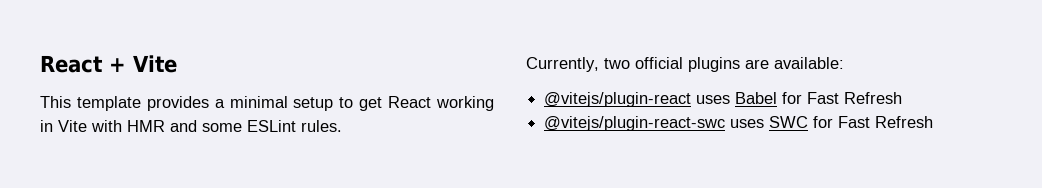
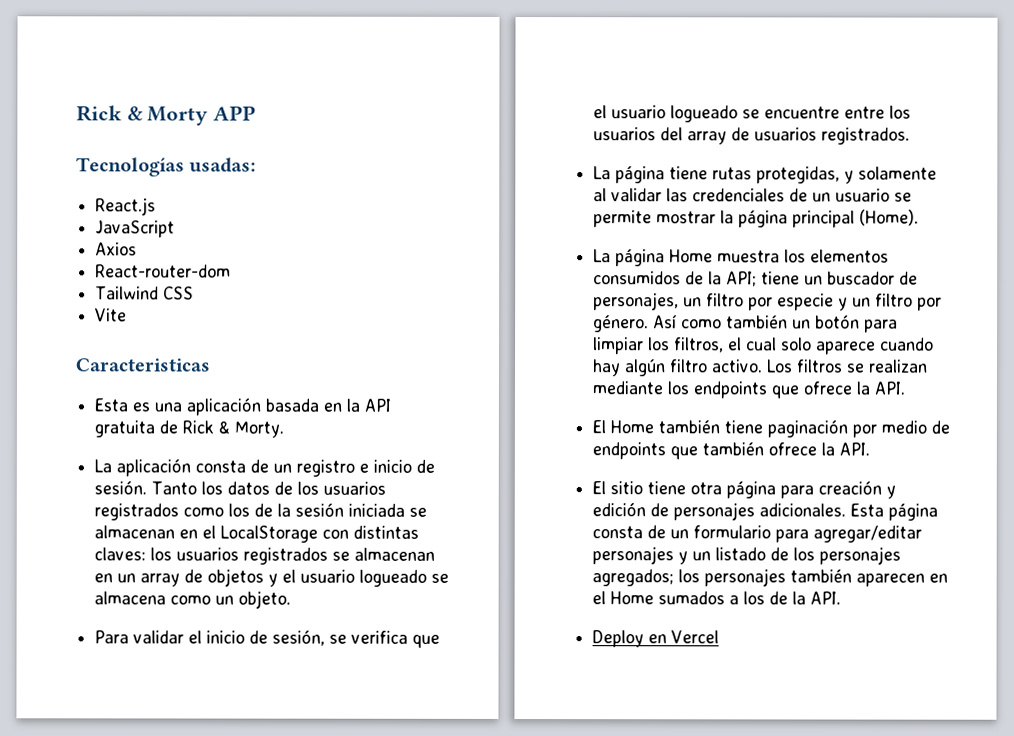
- React + Vite
- This template provides a minimal setup to get React working in Vite with HMR and some ESLint rules.
- Currently, two official plugins are available:
- @vitejs/plugin-react uses Babel for Fast Refresh
- @vitejs/plugin-react-swc uses SWC for Fast Refresh
+ Rick & Morty APP
+ Tecnologías usadas:
+ React.js
+ JavaScript
+ Axios
+ React-router-dom
+ Tailwind CSS
+ Vite
+ Caracteristicas
+ Esta es una aplicación basada en la API gratuita de Rick & Morty.
+ La aplicación consta de un registro e inicio de sesión. Tanto los datos de los usuarios registrados como los de la sesión iniciada se almacenan en el LocalStorage con distintas claves: los usuarios registrados se almacenan en un array de objetos y el usuario logueado se almacena como un objeto.
+ Para validar el inicio de sesión, se verifica que el usuario logueado se encuentre entre los usuarios del array de usuarios registrados.
+ La página tiene rutas protegidas, y solamente al validar las credenciales de un usuario se permite mostrar la página principal (Home).
+ La página Home muestra los elementos consumidos de la API; tiene un buscador de personajes, un filtro por especie y un filtro por género. Así como también un botón para limpiar los filtros, el cual solo aparece cuando hay algún filtro activo. Los filtros se realizan mediante los endpoints que ofrece la API.
+ El Home también tiene paginación por medio de endpoints que también ofrece la API.
+ El sitio tiene otra página para creación y edición de personajes adicionales. Esta página consta de un formulario para agregar/editar personajes y un listado de los personajes agregados; los personajes también aparecen en el Home sumados a los de la API.
+ Deploy en Vercel

